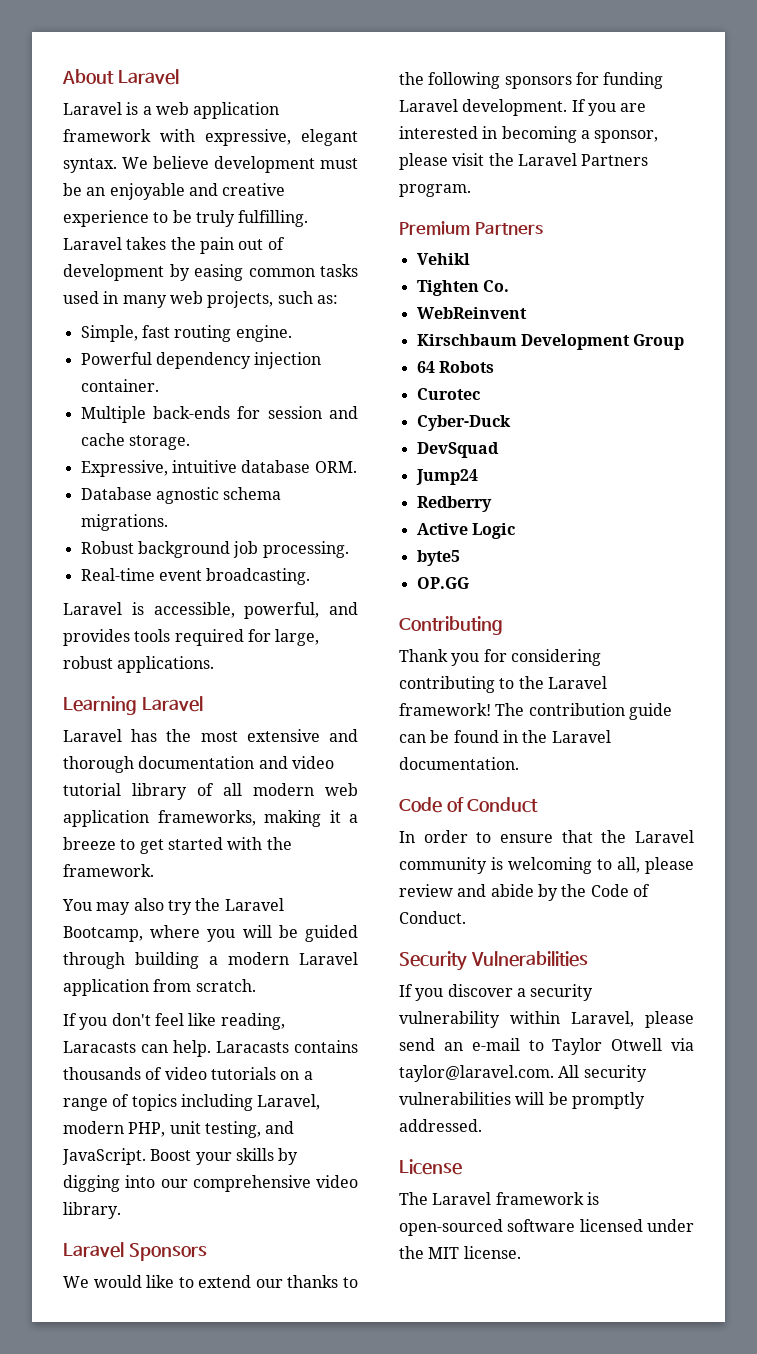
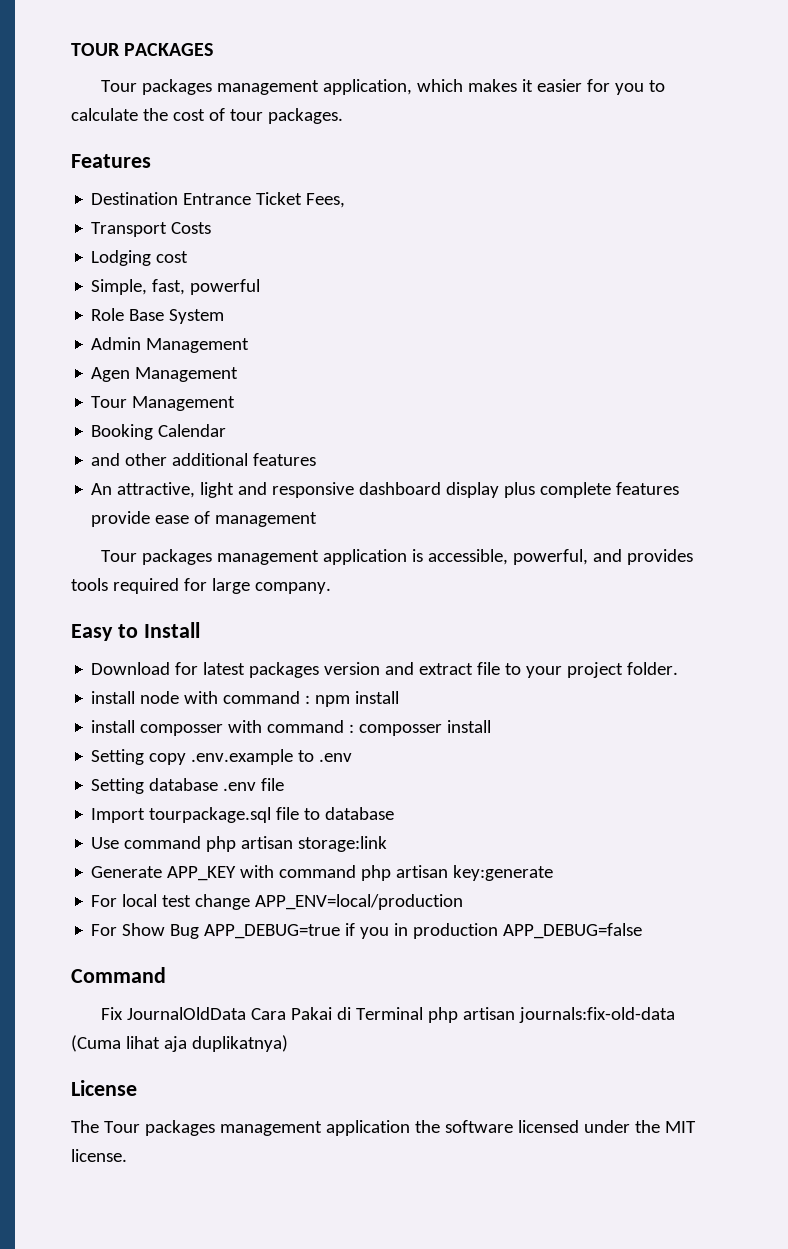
- About Laravel
- Laravel is a web application framework with expressive, elegant syntax. We believe development must be an enjoyable and creative experience to be truly fulfilling. Laravel takes the pain out of development by easing common tasks used in many web projects, such as:
- Simple, fast routing engine.
- Powerful dependency injection container.
- Multiple back-ends for session and cache storage.
- Expressive, intuitive database ORM.
- Database agnostic schema migrations.
- Robust background job processing.
- Real-time event broadcasting.
- Laravel is accessible, powerful, and provides tools required for large, robust applications.
- Learning Laravel
- Laravel has the most extensive and thorough documentation and video tutorial library of all modern web application frameworks, making it a breeze to get started with the framework.
- You may also try the Laravel Bootcamp, where you will be guided through building a modern Laravel application from scratch.
- If you don't feel like reading, Laracasts can help. Laracasts contains thousands of video tutorials on a range of topics including Laravel, modern PHP, unit testing, and JavaScript. Boost your skills by digging into our comprehensive video library.
- Laravel Sponsors
- We would like to extend our thanks to the following sponsors for funding Laravel development. If you are interested in becoming a sponsor, please visit the Laravel Partners program.
- Premium Partners
- Vehikl
- Tighten Co.
- WebReinvent
- Kirschbaum Development Group
- 64 Robots
- Curotec
- Cyber-Duck
- DevSquad
- Jump24
- Redberry
- Active Logic
- byte5
- OP.GG
- Contributing
- Thank you for considering contributing to the Laravel framework! The contribution guide can be found in the Laravel documentation.
- Code of Conduct
- In order to ensure that the Laravel community is welcoming to all, please review and abide by the Code of Conduct.
- Security Vulnerabilities
- If you discover a security vulnerability within Laravel, please send an e-mail to Taylor Otwell via taylor@laravel.com. All security vulnerabilities will be promptly addressed.
+ TOUR PACKAGES
+ Tour packages management application, which makes it easier for you to calculate the cost of tour packages.
+ Features
+ Destination Entrance Ticket Fees,
+ Transport Costs
+ Lodging cost
+ Simple, fast, powerful
+ Role Base System
+ Admin Management
+ Agen Management
+ Tour Management
+ Booking Calendar
+ and other additional features
+ An attractive, light and responsive dashboard display plus complete features provide ease of management
+ Tour packages management application is accessible, powerful, and provides tools required for large company.
+ Easy to Install
+ Download for latest packages version and extract file to your project folder.
+ install node with command : npm install
+ install composser with command : composser install
+ Setting copy .env.example to .env
+ Setting database .env file
+ Import tourpackage.sql file to database
+ Use command php artisan storage:link
+ Generate APP_KEY with command php artisan key:generate
+ For local test change APP_ENV=local/production
+ For Show Bug APP_DEBUG=true if you in production APP_DEBUG=false
+ Command
+ Fix JournalOldData Cara Pakai di Terminal php artisan journals:fix-old-data (Cuma lihat aja duplikatnya)
  License
- The Laravel framework is open-sourced software licensed under the MIT license.
+ The Tour packages management application the software licensed under the MIT license.

